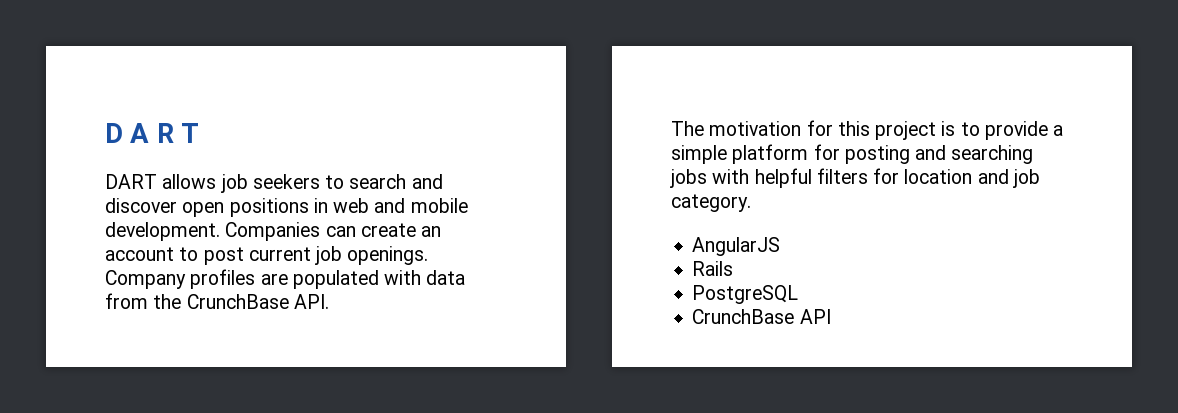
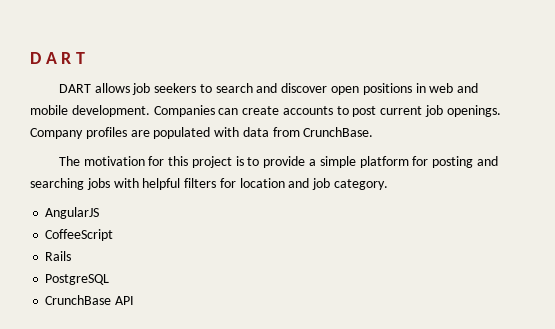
- Companies can create an account to post current job openings.
+ Companies can create accounts to post current job openings.
- Company profiles are populated with data from the CrunchBase API.
+ Company profiles are populated with data from CrunchBase.
+ CoffeeScript

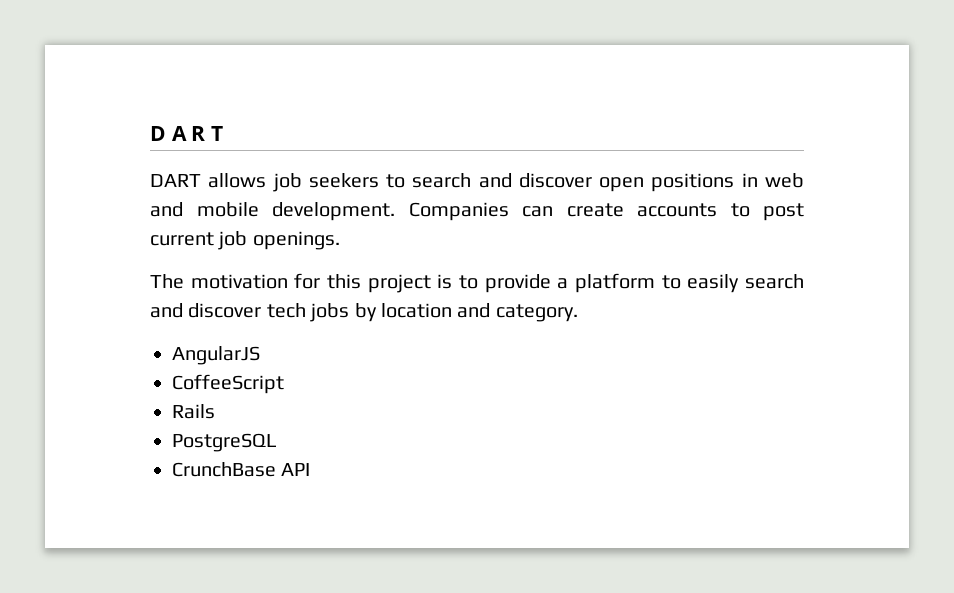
- Company profiles are populated with data from CrunchBase.
- The motivation for this project is to provide a simple platform for posting and searching jobs with helpful filters for location and job category.
+ The motivation for this project is to provide a platform to easily search and discover tech jobs by location and category.

